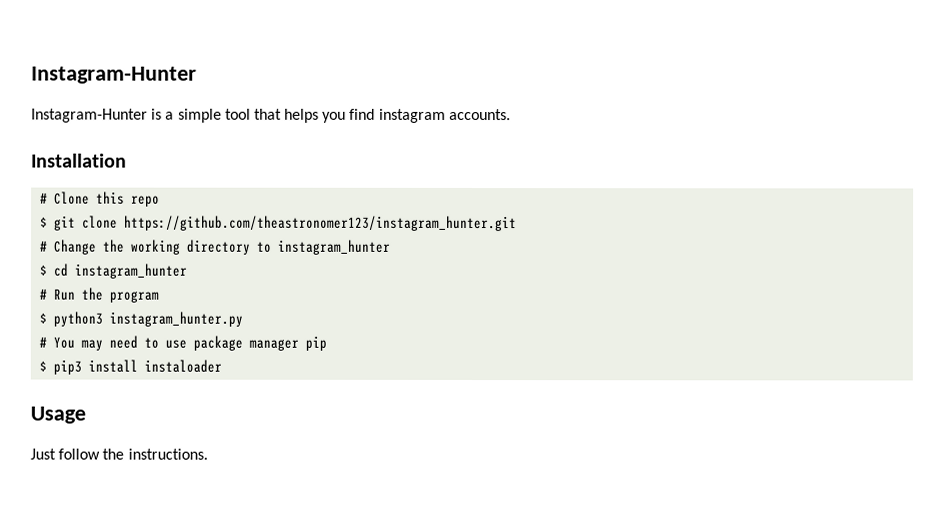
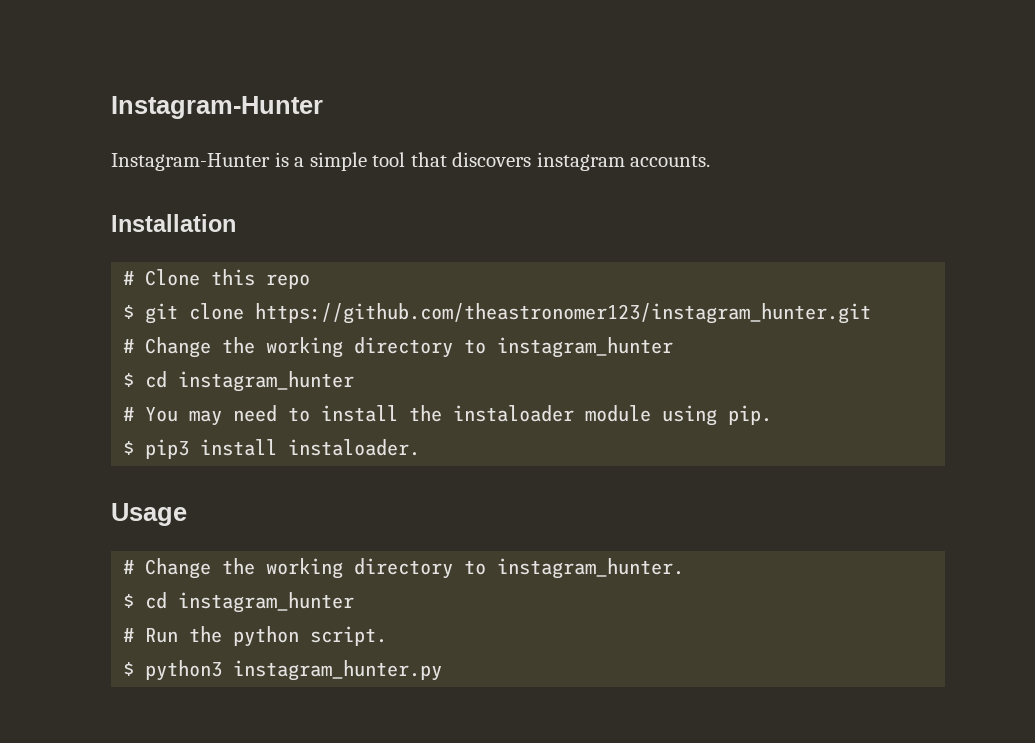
- Instagram-Hunter is a simple tool that helps you find instagram accounts.
+ Instagram-Hunter is a simple tool that discovers instagram accounts.
+ # You may need to install the instaloader module using pip.
+ $ pip3 install instaloader.
+ Usage
+ # Change the working directory to instagram_hunter.
+ $ cd instagram_hunter
- # Run the program
+ # Run the python script.
- # You may need to use package manager pip
- $ pip3 install instaloader
- Usage
- Just follow the instructions.

